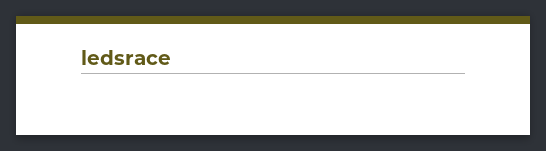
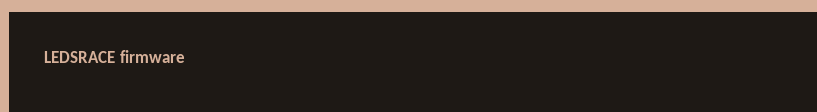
- ledsrace
+ LEDSRACE firmware

